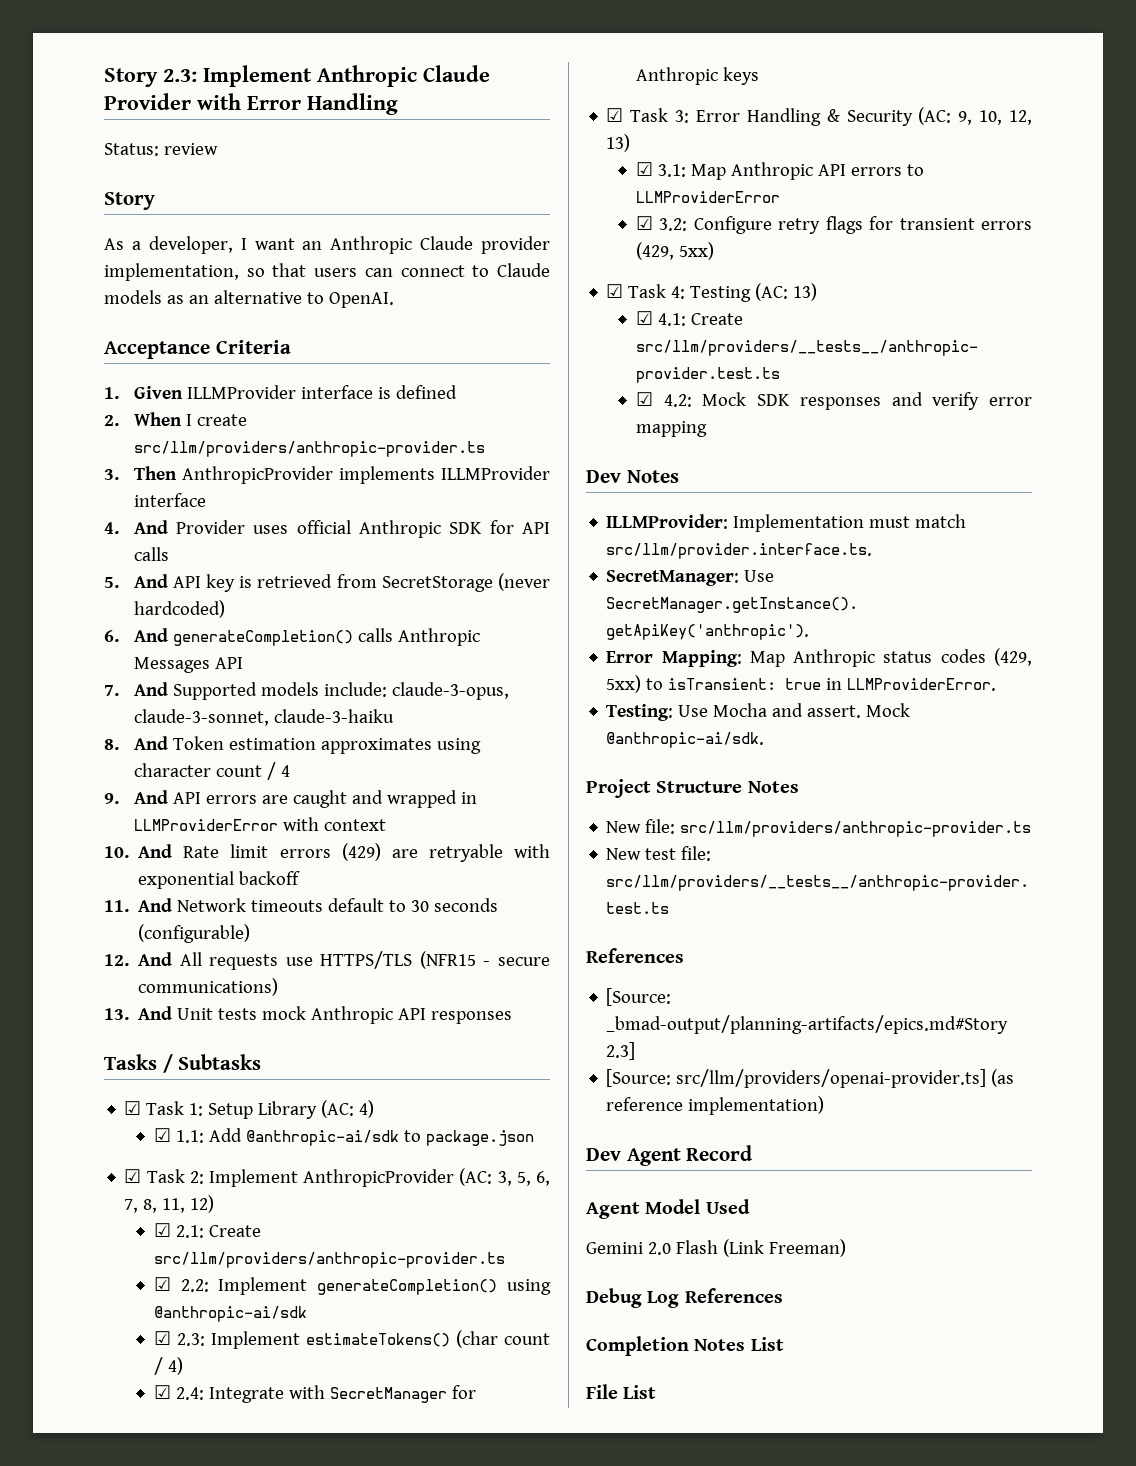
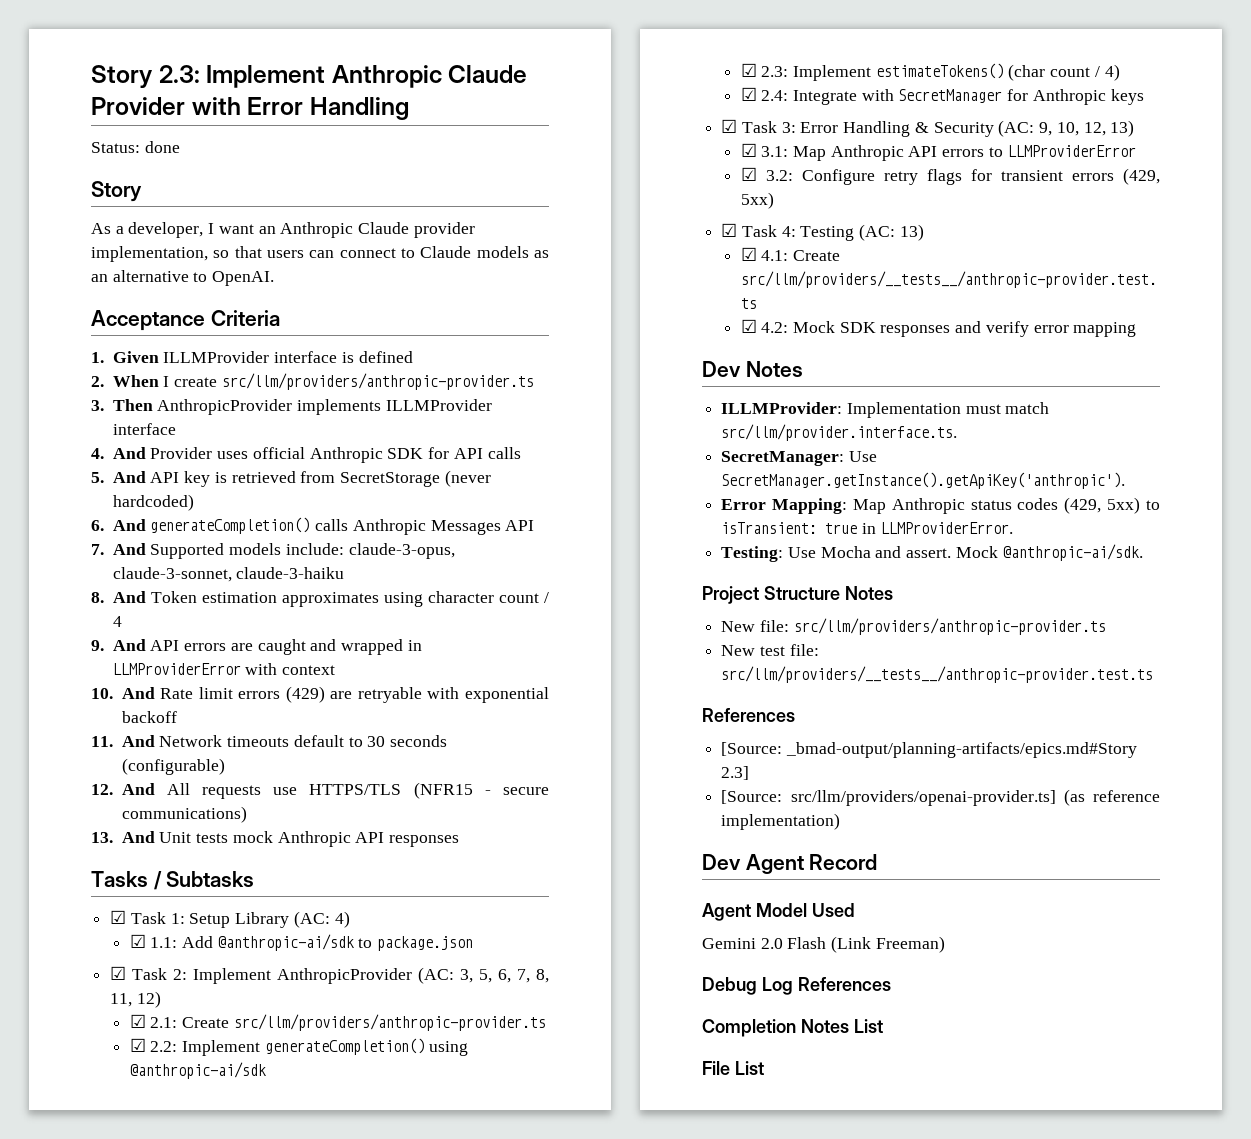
- Status: review
+ Status: done

